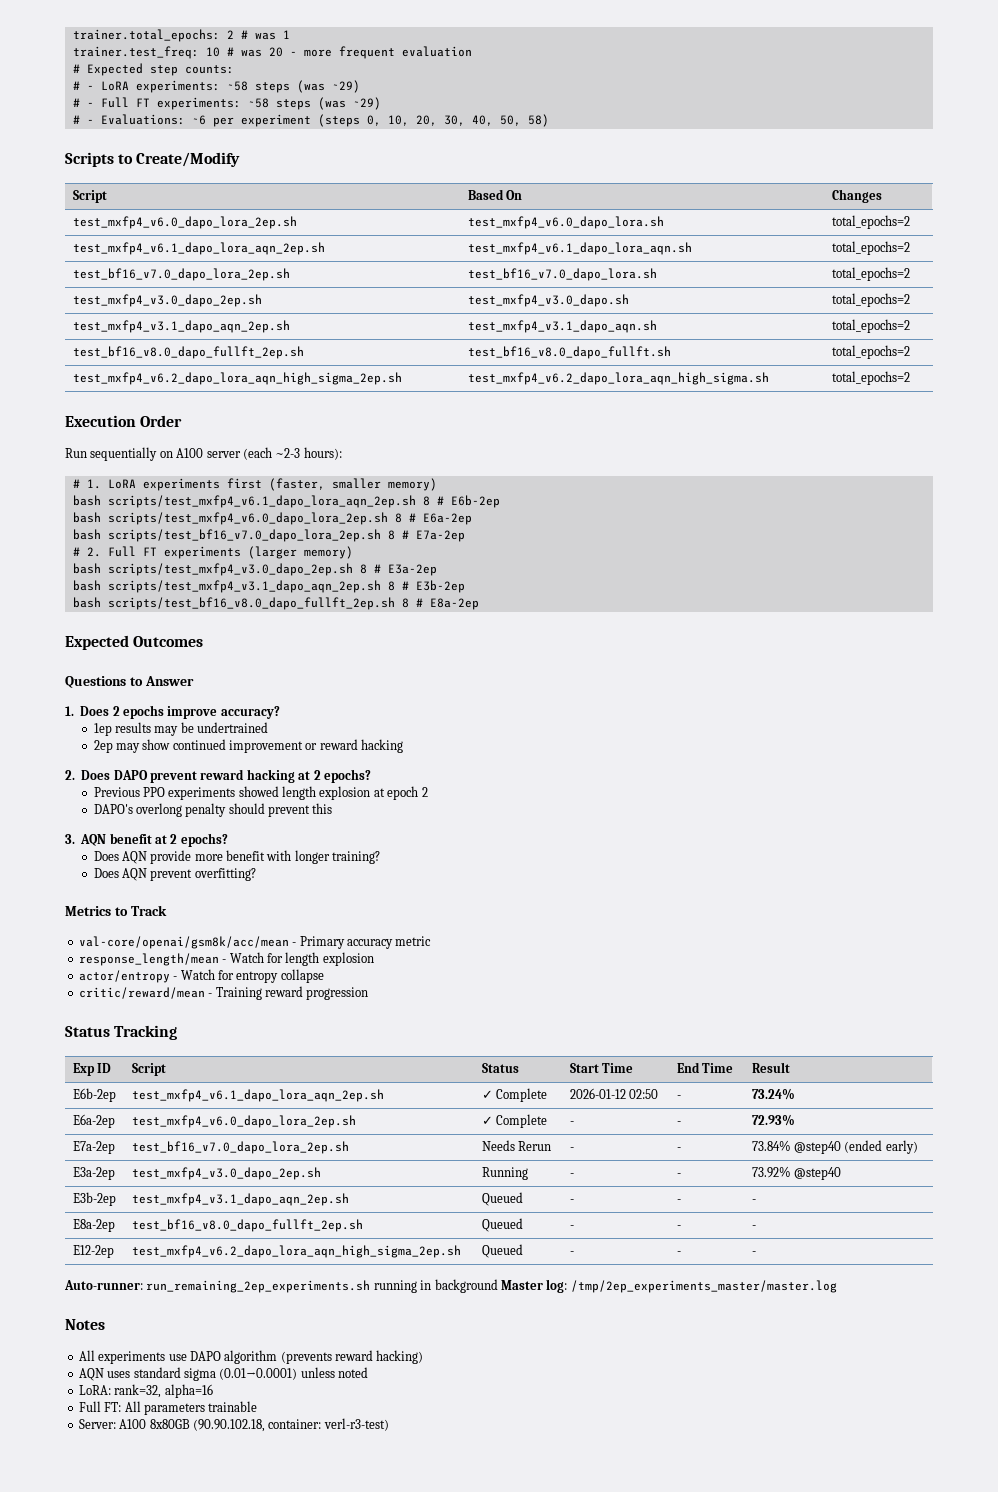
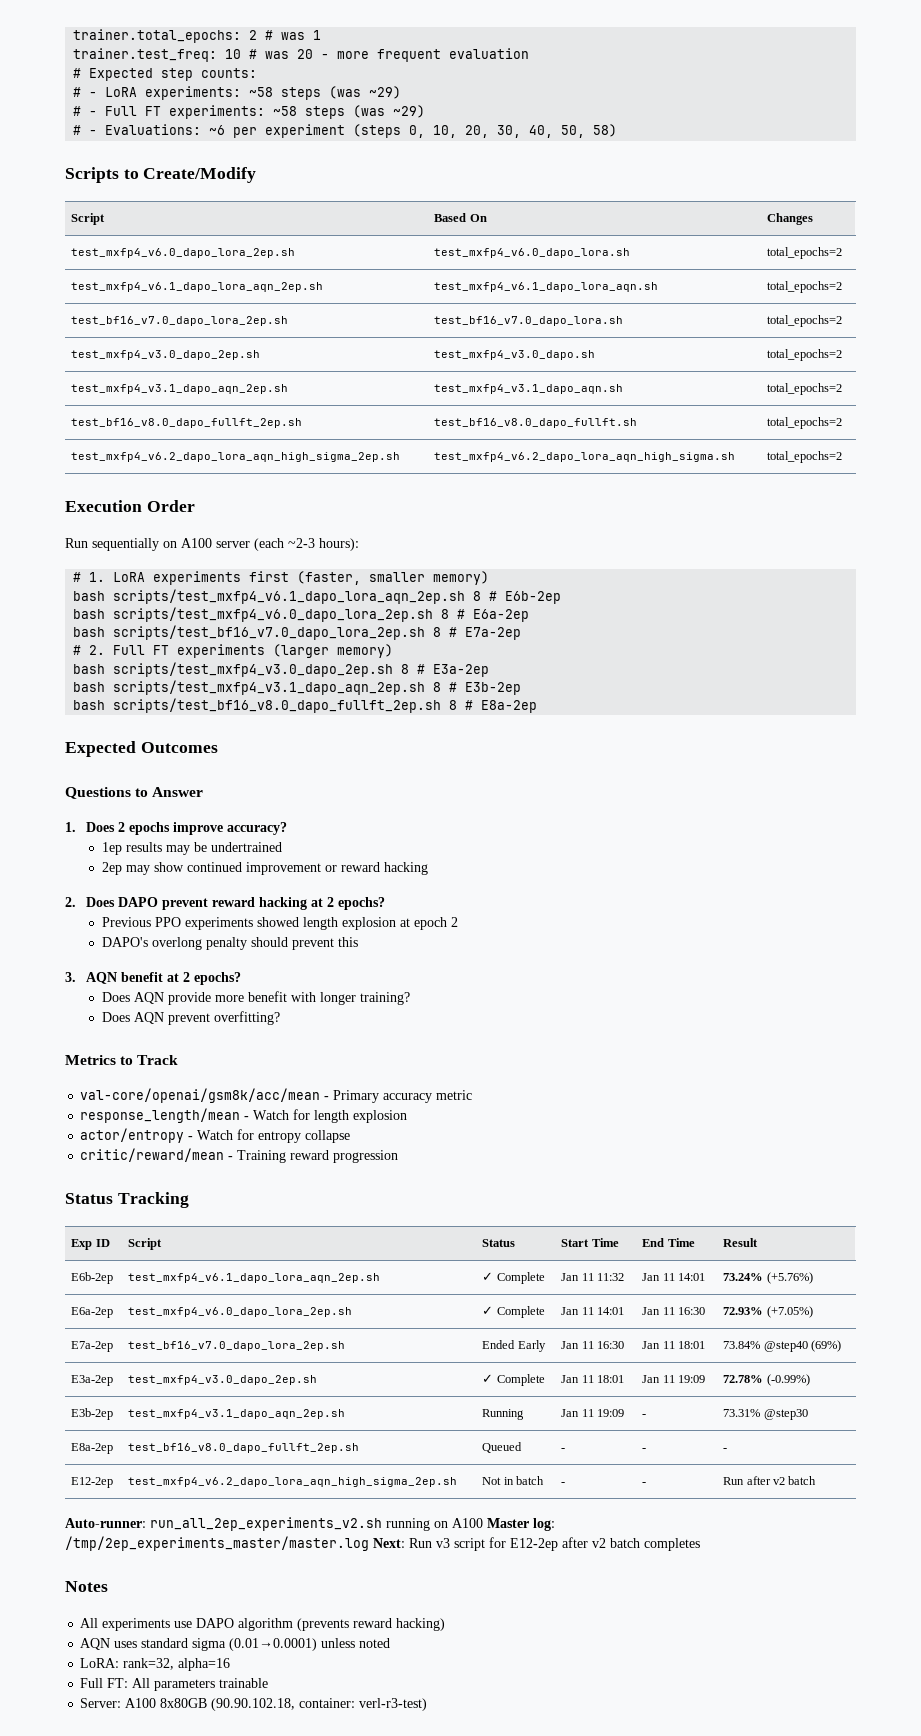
- E6b-2ep | test_mxfp4_v6.1_dapo_lora_aqn_2ep.sh | ✓ Complete | 2026-01-12 02:50 | - | 73.24%
+ E6b-2ep | test_mxfp4_v6.1_dapo_lora_aqn_2ep.sh | ✓ Complete | Jan 11 11:32 | Jan 11 14:01 | 73.24% (+5.76%)
- E6a-2ep | test_mxfp4_v6.0_dapo_lora_2ep.sh | ✓ Complete | - | - | 72.93%
+ E6a-2ep | test_mxfp4_v6.0_dapo_lora_2ep.sh | ✓ Complete | Jan 11 14:01 | Jan 11 16:30 | 72.93% (+7.05%)
- E7a-2ep | test_bf16_v7.0_dapo_lora_2ep.sh | Needs Rerun | - | - | 73.84% @step40 (ended early)
+ E7a-2ep | test_bf16_v7.0_dapo_lora_2ep.sh | Ended Early | Jan 11 16:30 | Jan 11 18:01 | 73.84% @step40 (69%)
- E3a-2ep | test_mxfp4_v3.0_dapo_2ep.sh | Running | - | - | 73.92% @step40
- E3b-2ep | test_mxfp4_v3.1_dapo_aqn_2ep.sh | Queued | - | - | -
+ E3a-2ep | test_mxfp4_v3.0_dapo_2ep.sh | ✓ Complete | Jan 11 18:01 | Jan 11 19:09 | 72.78% (-0.99%)
+ E3b-2ep | test_mxfp4_v3.1_dapo_aqn_2ep.sh | Running | Jan 11 19:09 | - | 73.31% @step30
- E12-2ep | test_mxfp4_v6.2_dapo_lora_aqn_high_sigma_2ep.sh | Queued | - | - | -
- Auto-runner: run_remaining_2ep_experiments.sh running in background Master log: /tmp/2ep_experiments_master/master.log
+ E12-2ep | test_mxfp4_v6.2_dapo_lora_aqn_high_sigma_2ep.sh | Not in batch | - | - | Run after v2 batch
+ Auto-runner: run_all_2ep_experiments_v2.sh running on A100 Master log: /tmp/2ep_experiments_master/master.log Next: Run v3 script for E12-2ep after v2 batch completes

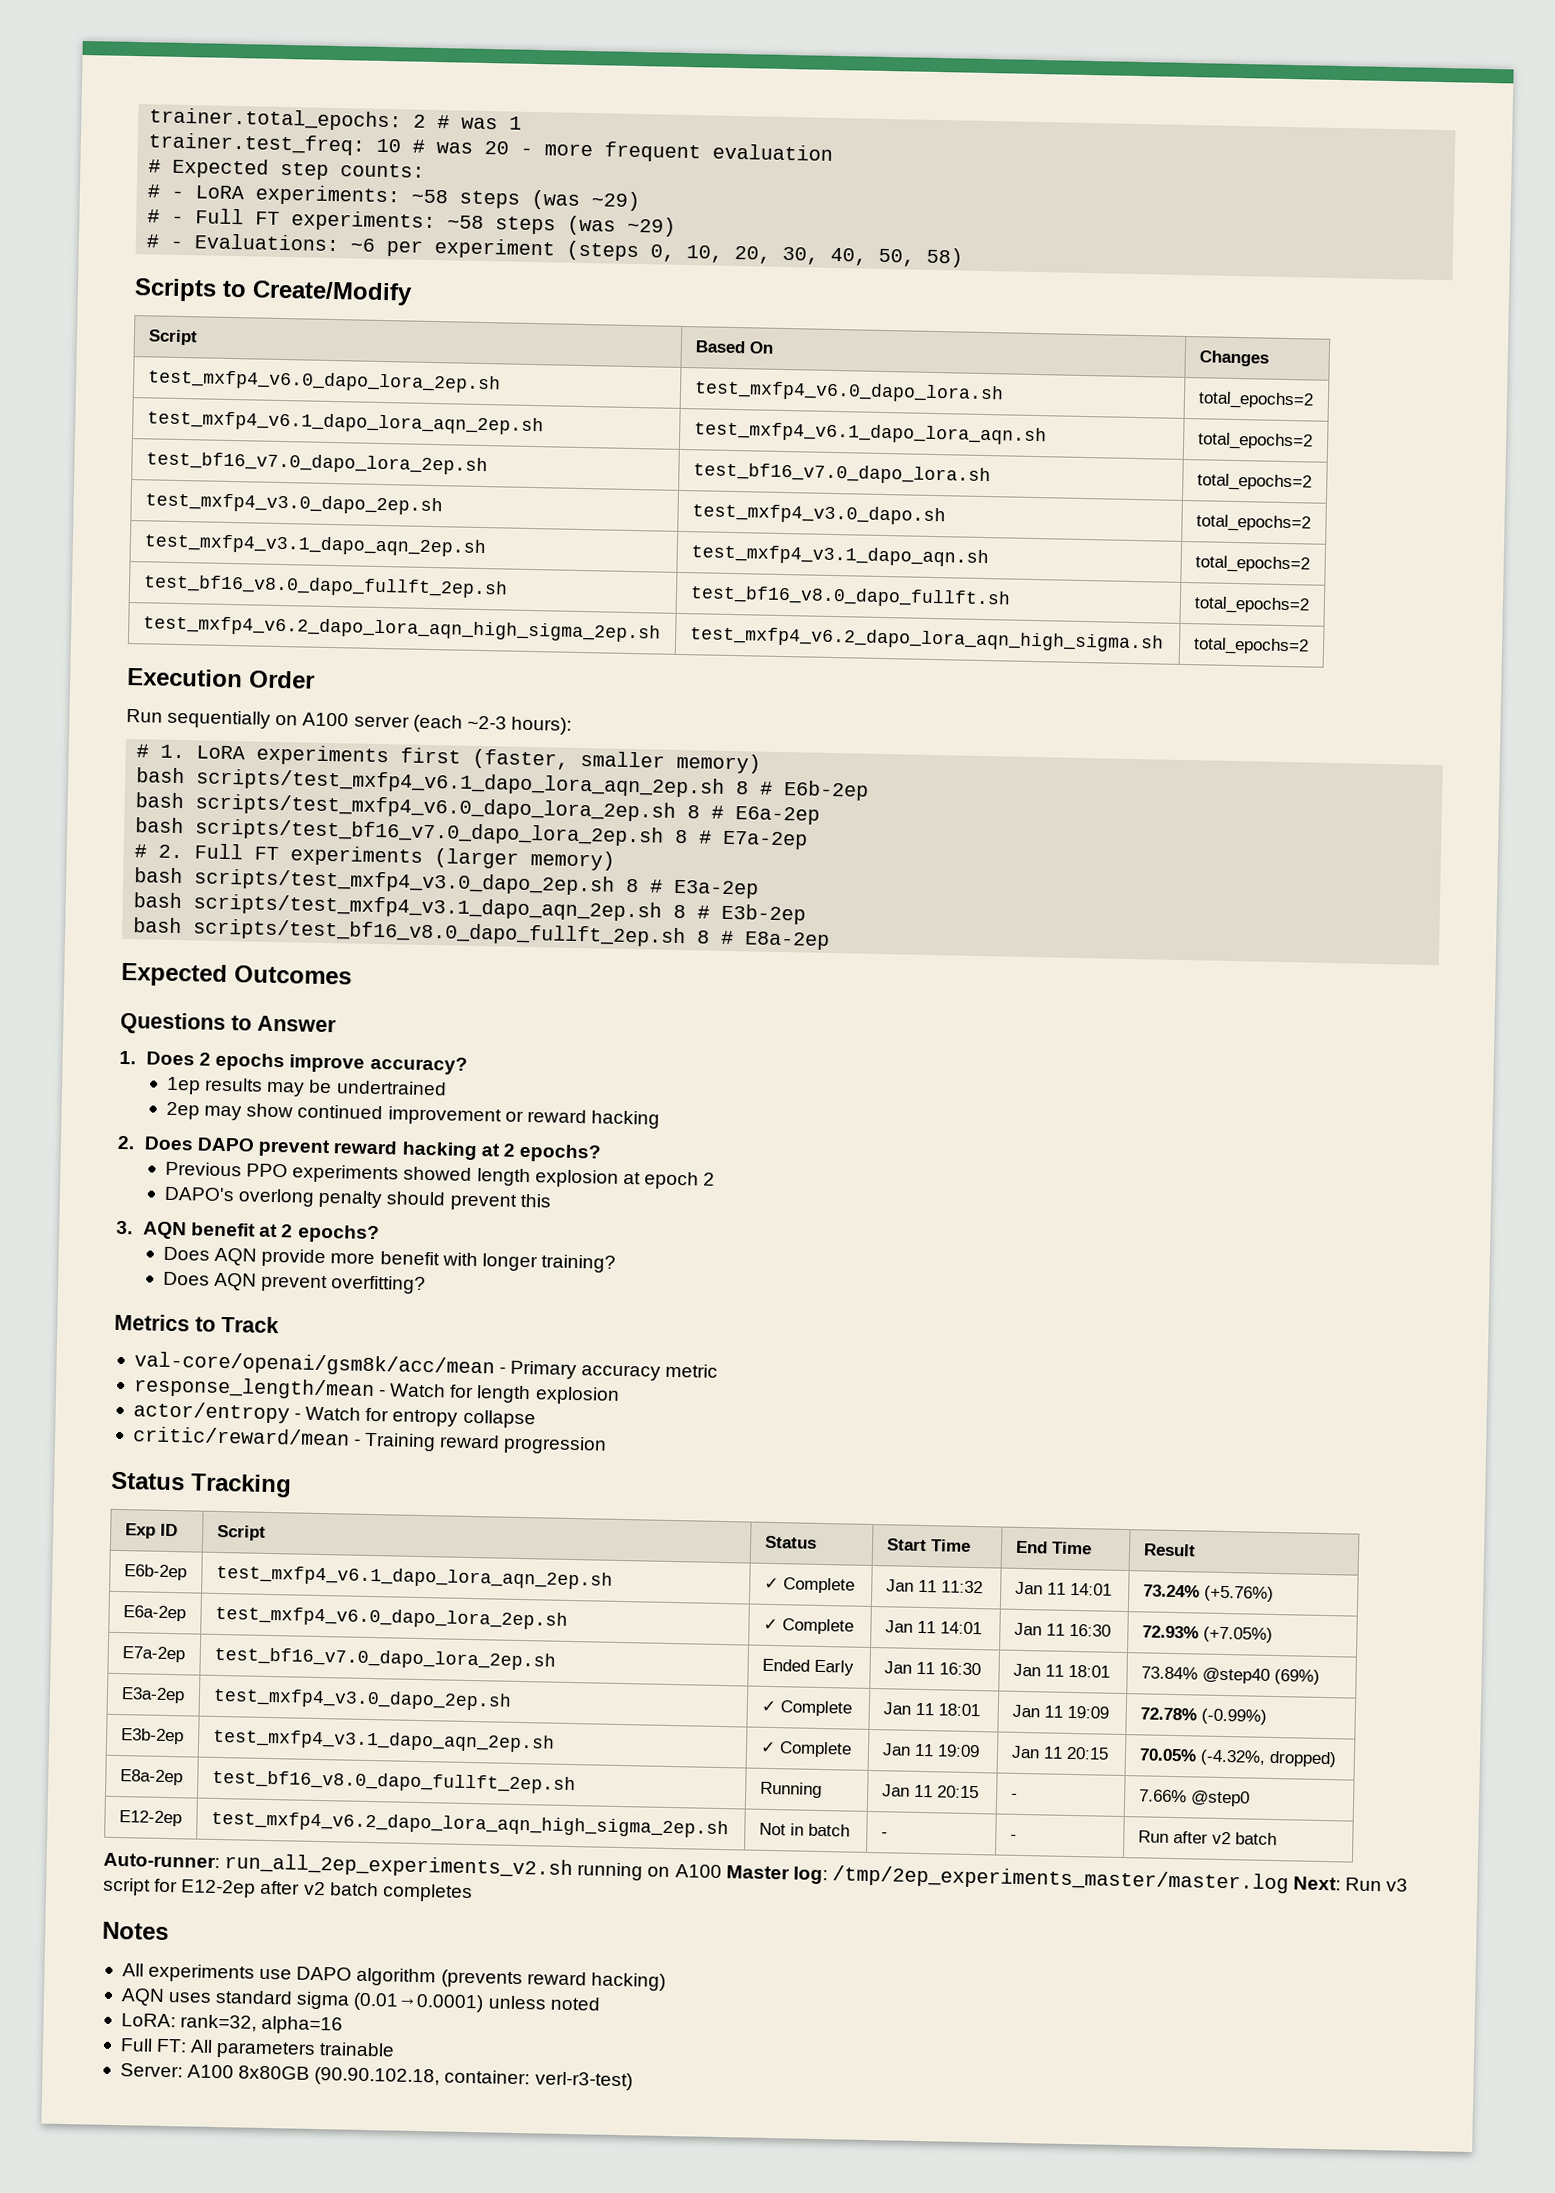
- E3b-2ep | test_mxfp4_v3.1_dapo_aqn_2ep.sh | Running | Jan 11 19:09 | - | 73.31% @step30
- E8a-2ep | test_bf16_v8.0_dapo_fullft_2ep.sh | Queued | - | - | -
+ E3b-2ep | test_mxfp4_v3.1_dapo_aqn_2ep.sh | ✓ Complete | Jan 11 19:09 | Jan 11 20:15 | 70.05% (-4.32%, dropped)
+ E8a-2ep | test_bf16_v8.0_dapo_fullft_2ep.sh | Running | Jan 11 20:15 | - | 7.66% @step0

